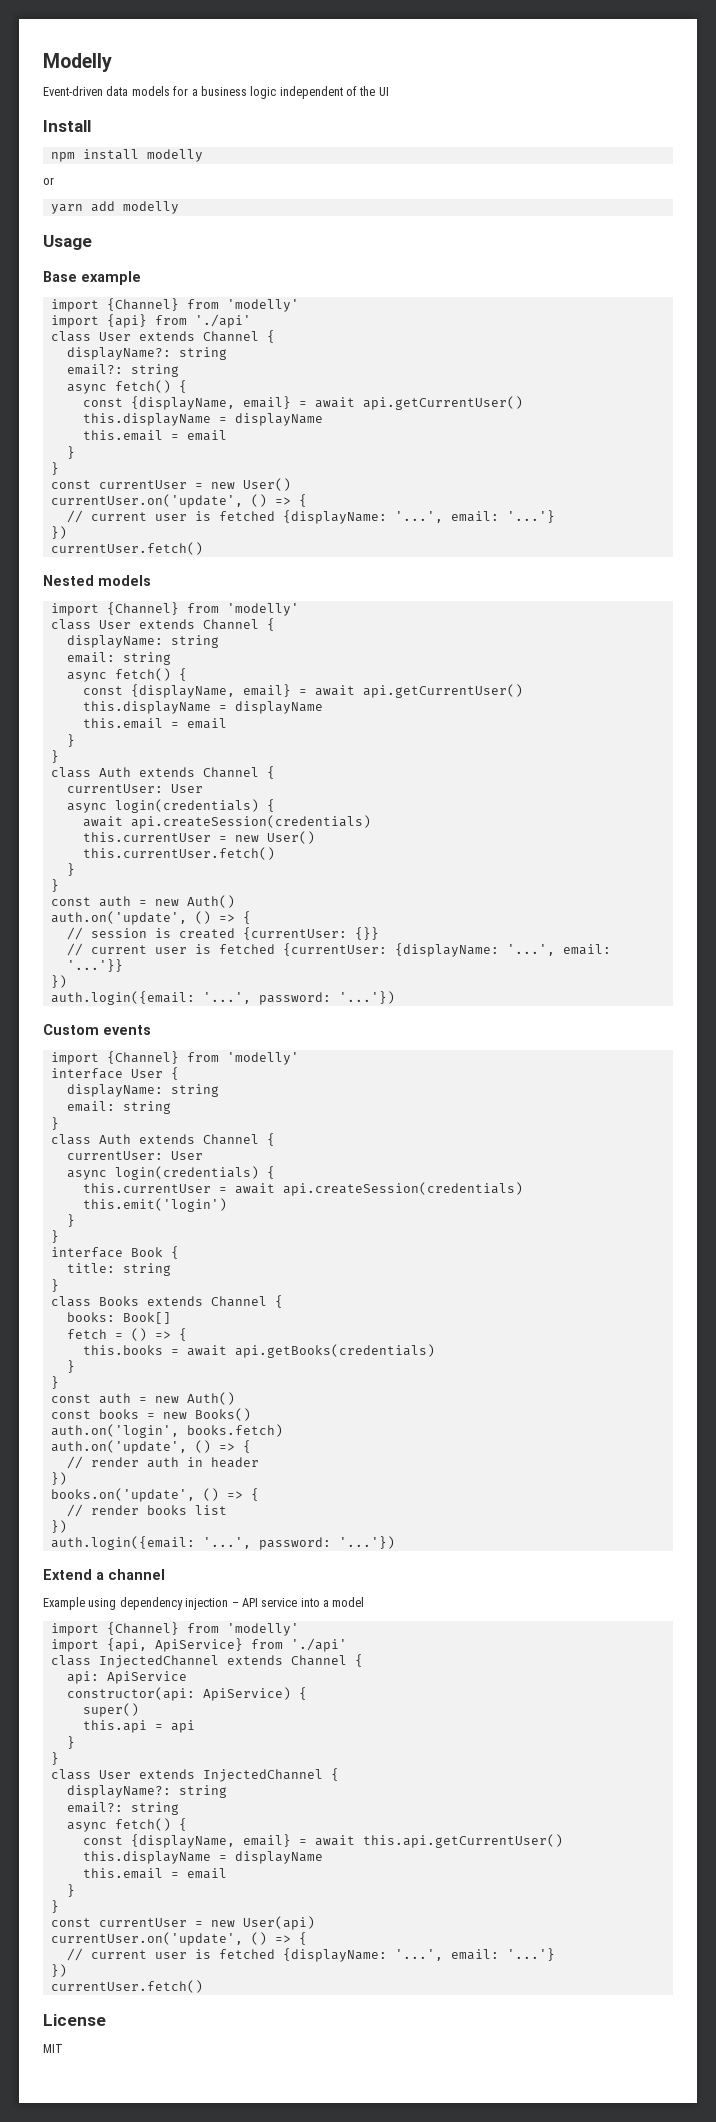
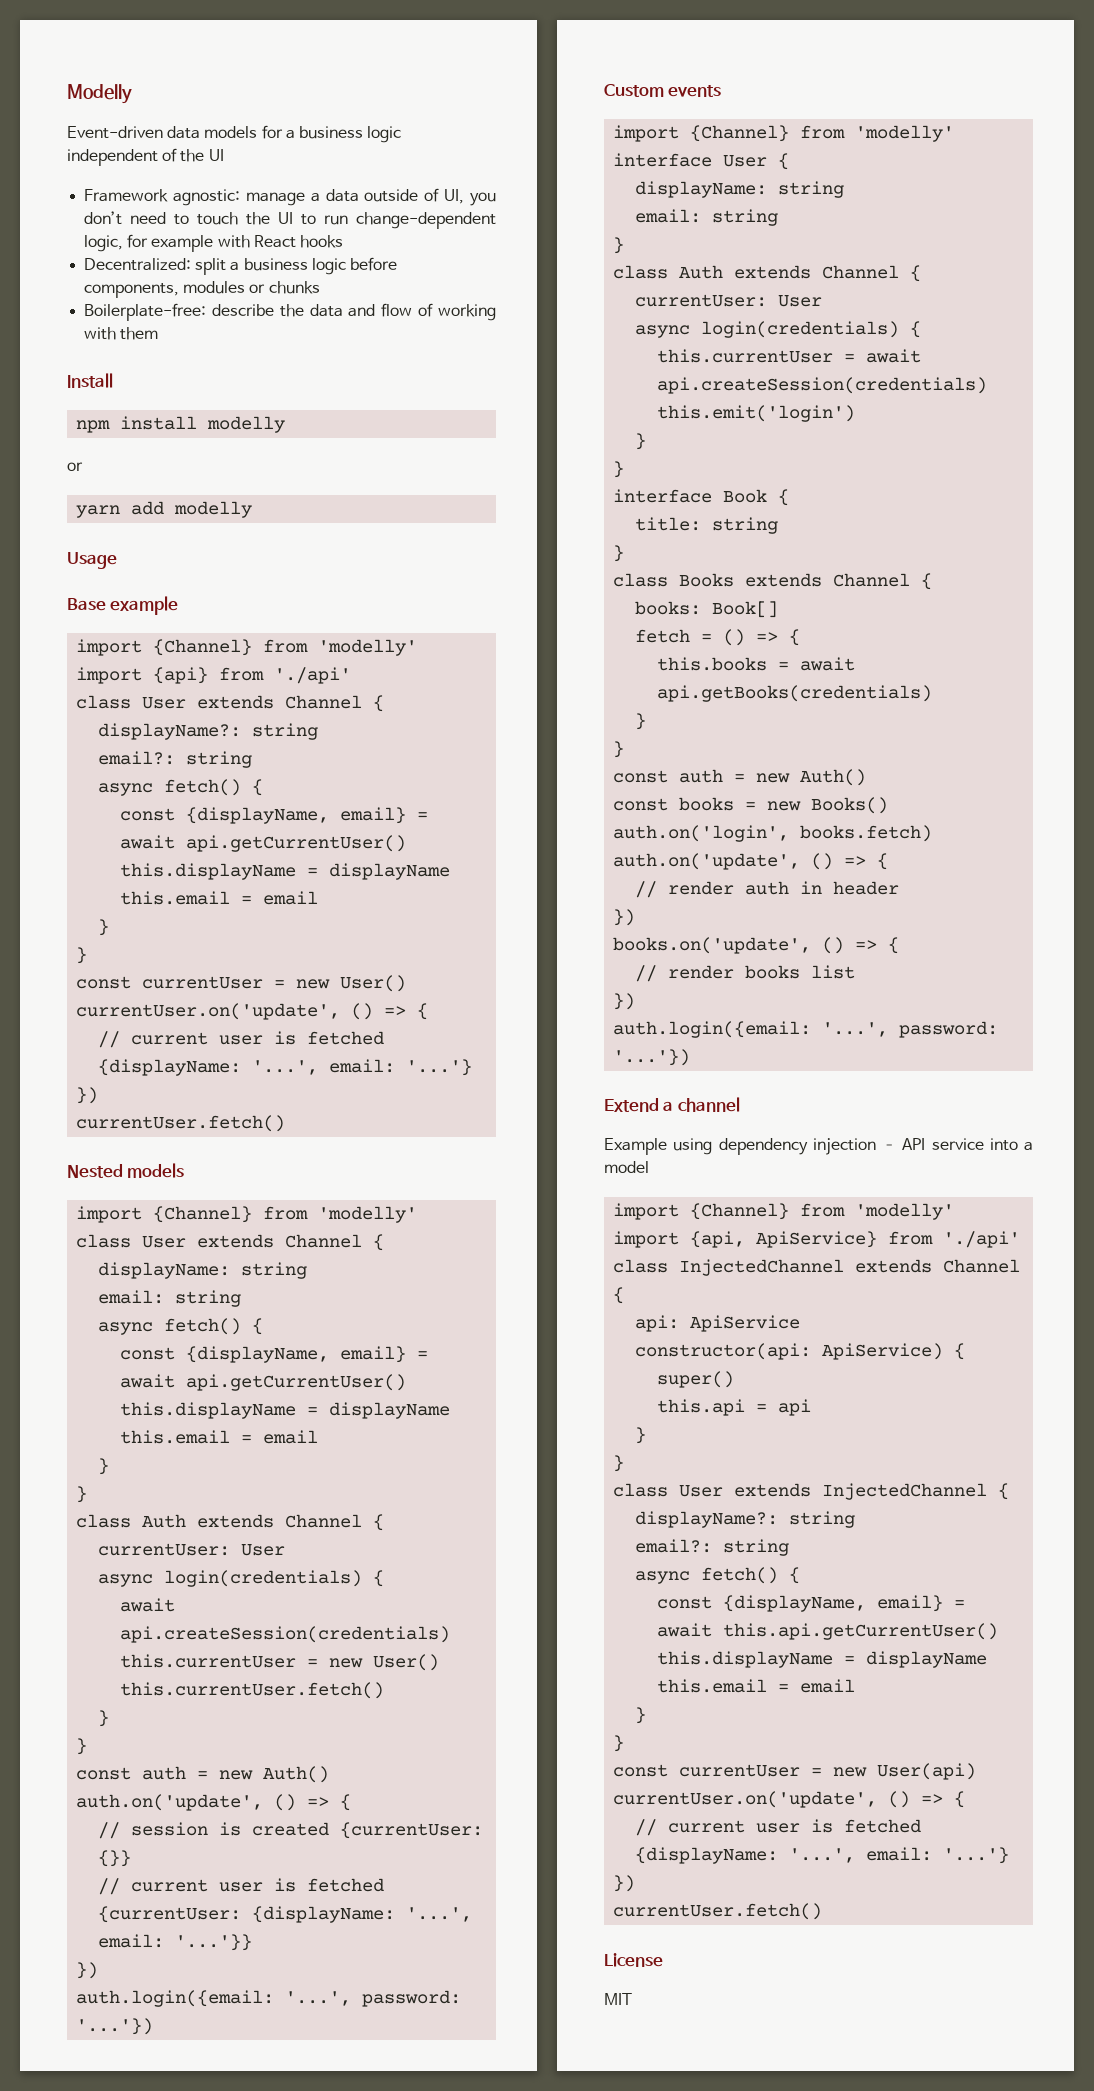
+ Framework agnostic: manage a data outside of UI, you don’t need to touch the UI to run change-dependent logic, for example with React hooks
+ Decentralized: split a business logic before components, modules or chunks
+ Boilerplate-free: describe the data and flow of working with them

